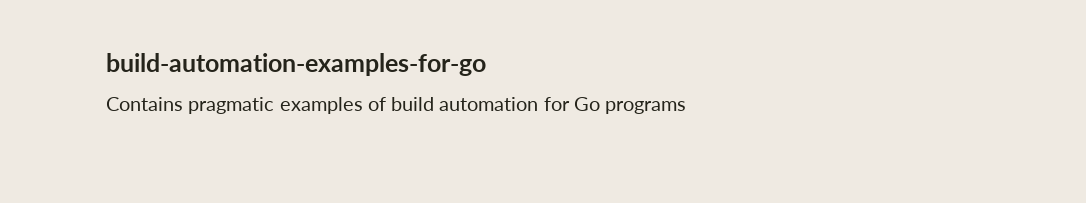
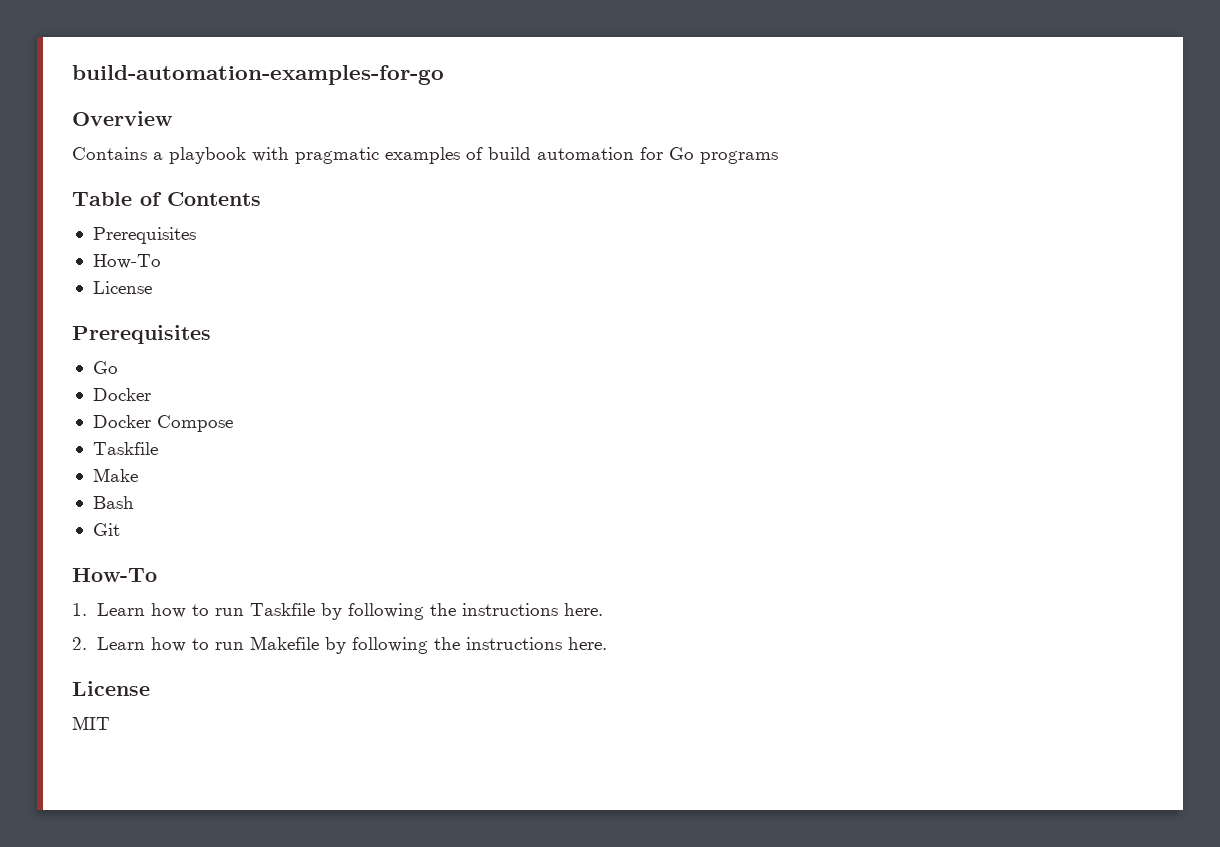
+ Overview
- Contains pragmatic examples of build automation for Go programs
+ Contains a playbook with pragmatic examples of build automation for Go programs
+ Table of Contents
+ Prerequisites
+ How-To
+ License
+ Prerequisites
+ Go
+ Docker
+ Docker Compose
+ Taskfile
+ Make
+ Bash
+ Git
+ How-To
+ 1. Learn how to run Taskfile by following the instructions here.
+ 2. Learn how to run Makefile by following the instructions here.
+ License
+ MIT

